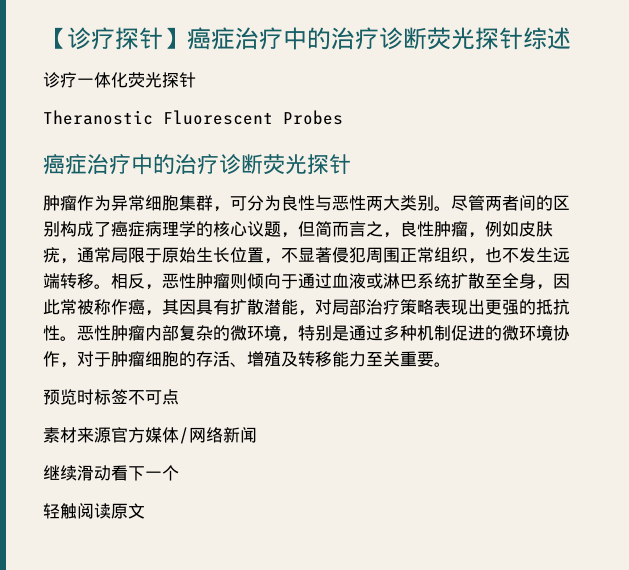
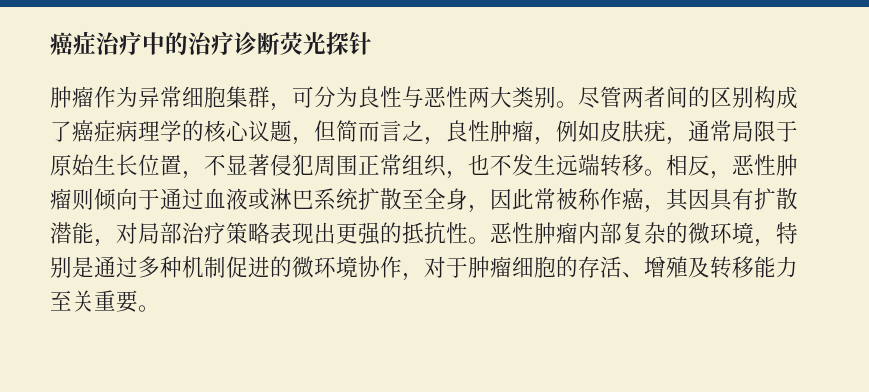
- 【诊疗探针】癌症治疗中的治疗诊断荧光探针综述
- 诊疗一体化荧光探针
- Theranostic Fluorescent Probes
- 预览时标签不可点
- 素材来源官方媒体/网络新闻
- 继续滑动看下一个
- 轻触阅读原文

